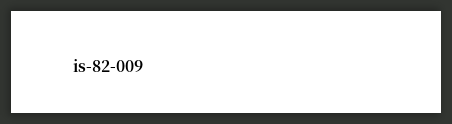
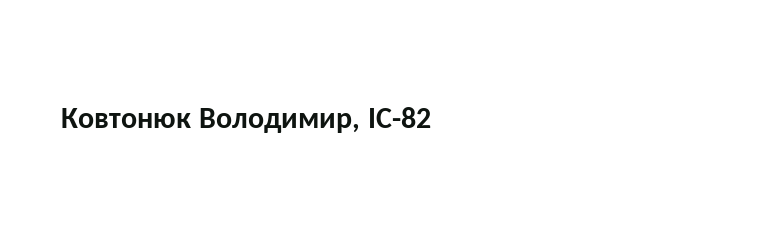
- is-82-009
+ Ковтонюк Володимир, ІС-82

